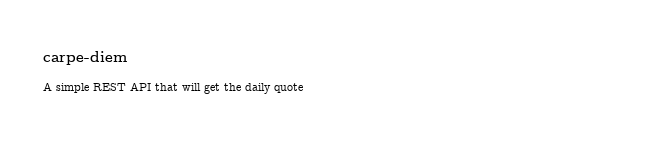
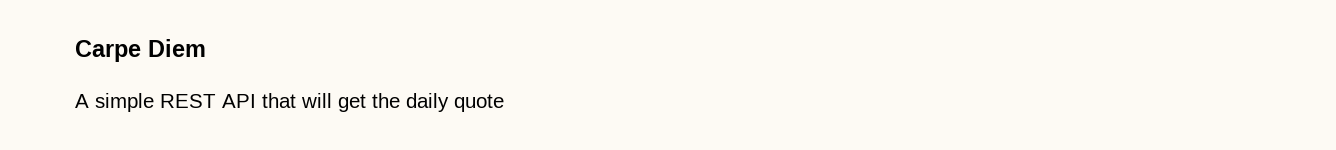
- carpe-diem
+ Carpe Diem

